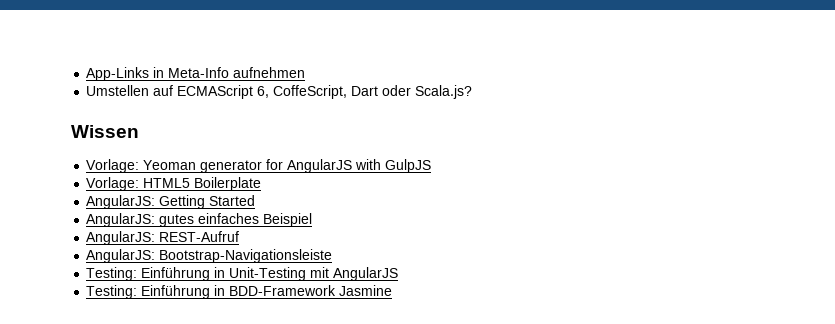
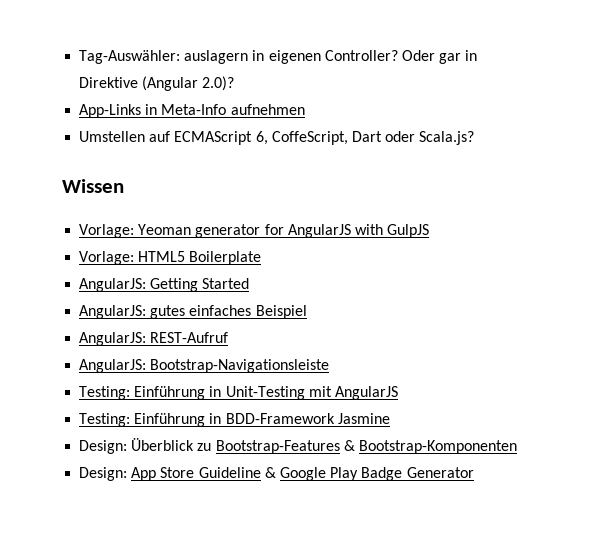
+ Tag-Auswähler: auslagern in eigenen Controller? Oder gar in Direktive (Angular 2.0)?
+ Design: Überblick zu Bootstrap-Features & Bootstrap-Komponenten
+ Design: App Store Guideline & Google Play Badge Generator

